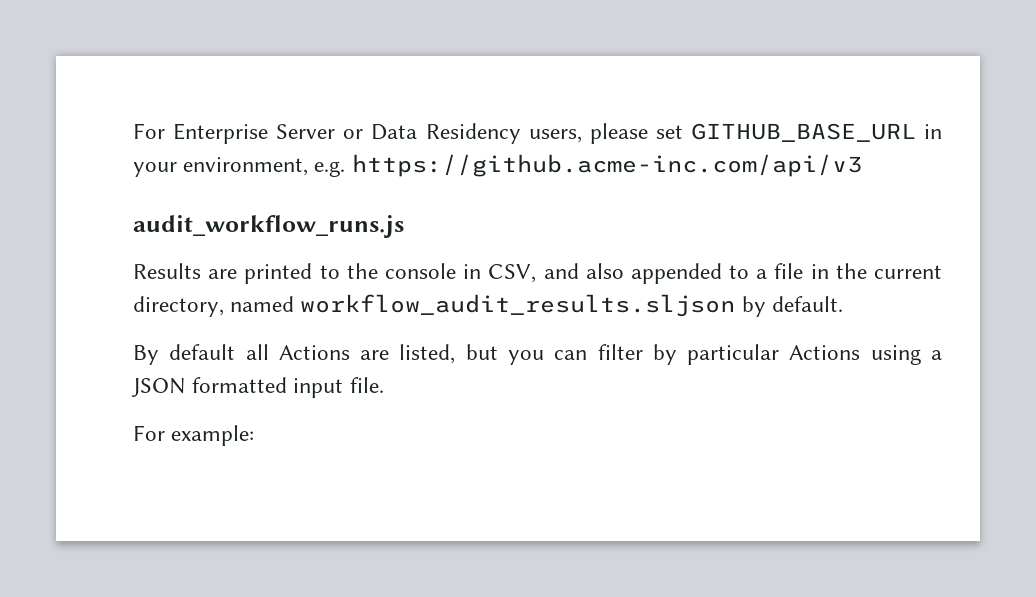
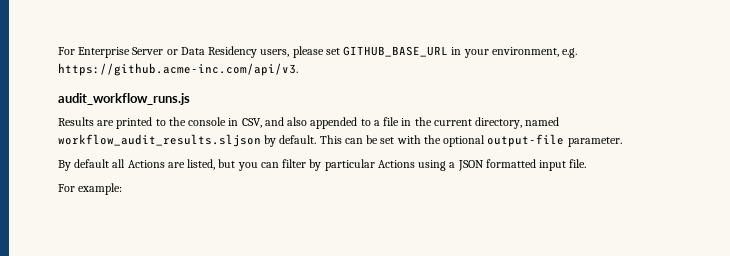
- For Enterprise Server or Data Residency users, please set GITHUB_BASE_URL in your environment, e.g. https://github.acme-inc.com/api/v3
+ For Enterprise Server or Data Residency users, please set GITHUB_BASE_URL in your environment, e.g. https://github.acme-inc.com/api/v3.
+ This can be set with the optional output-file parameter.

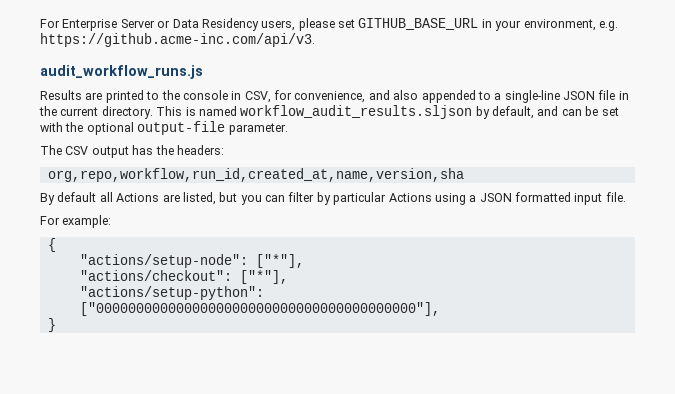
- Results are printed to the console in CSV, and also appended to a file in the current directory, named workflow_audit_results.sljson by default. This can be set with the optional output-file parameter.
+ Results are printed to the console in CSV, for convenience, and also appended to a single-line JSON file in the current directory. This is named workflow_audit_results.sljson by default, and can be set with the optional output-file parameter.
+ The CSV output has the headers:
+ org,repo,workflow,run_id,created_at,name,version,sha
+ {
+ "actions/setup-node": ["*"],
+ "actions/checkout": ["*"],
+ "actions/setup-python": ["0000000000000000000000000000000000000000"],
+ }

